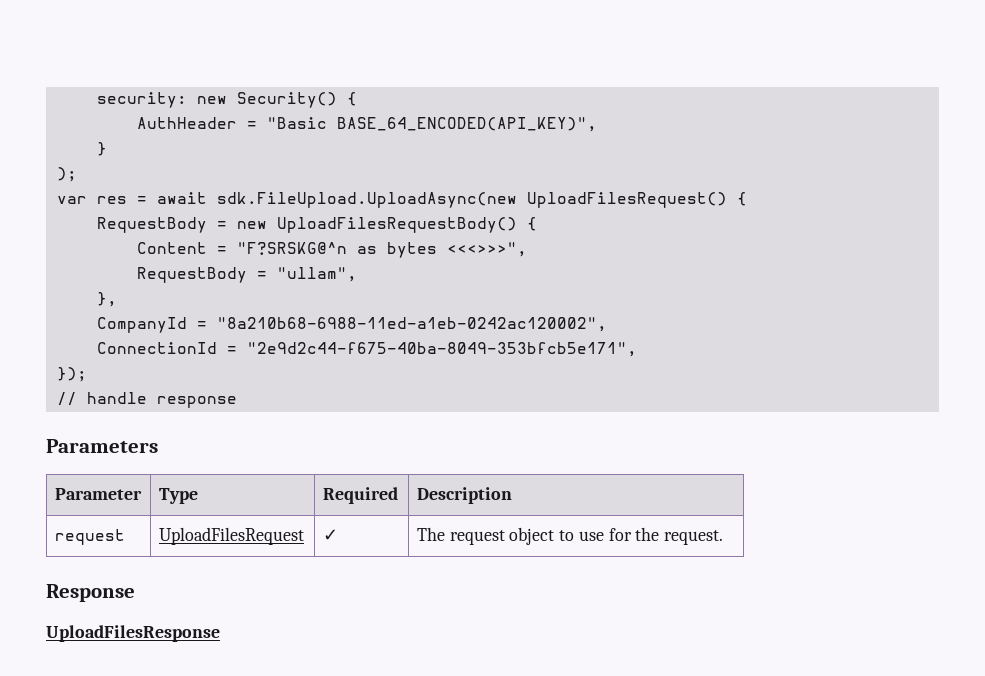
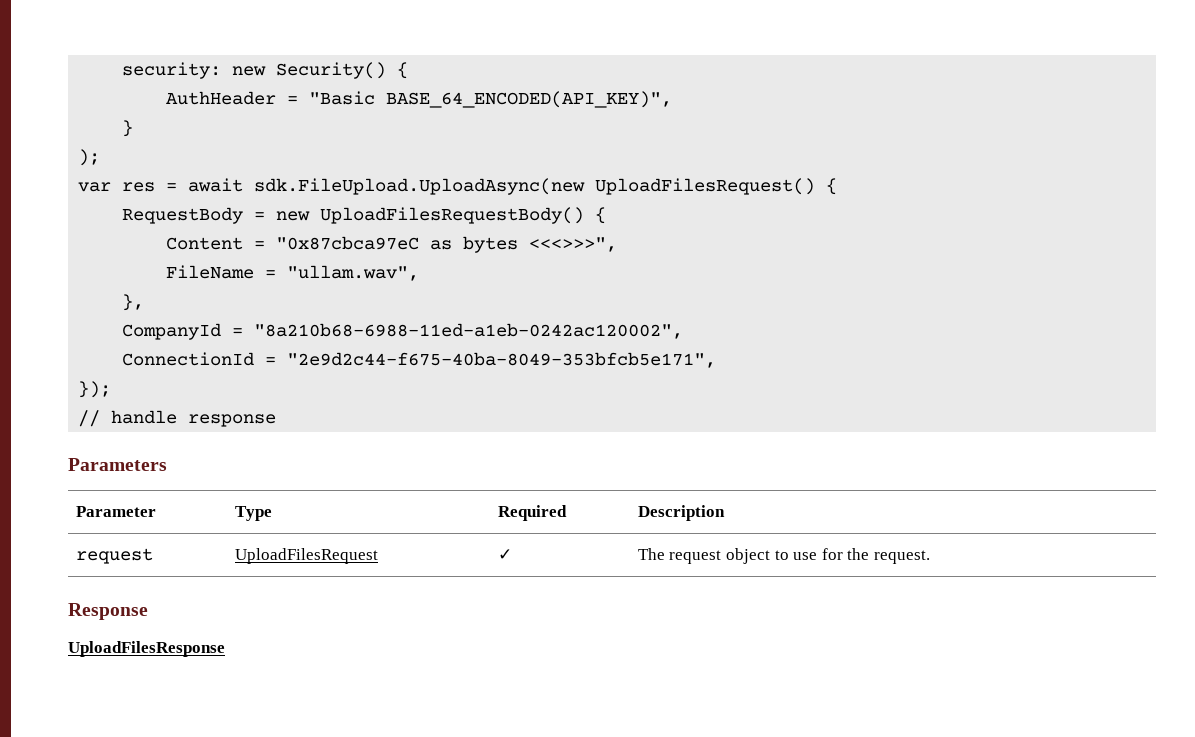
- Content = "F?SRSKG@^n as bytes <<<>>>",
+ Content = "0x87cbca97eC as bytes <<<>>>",
- RequestBody = "ullam",
+ FileName = "ullam.wav",

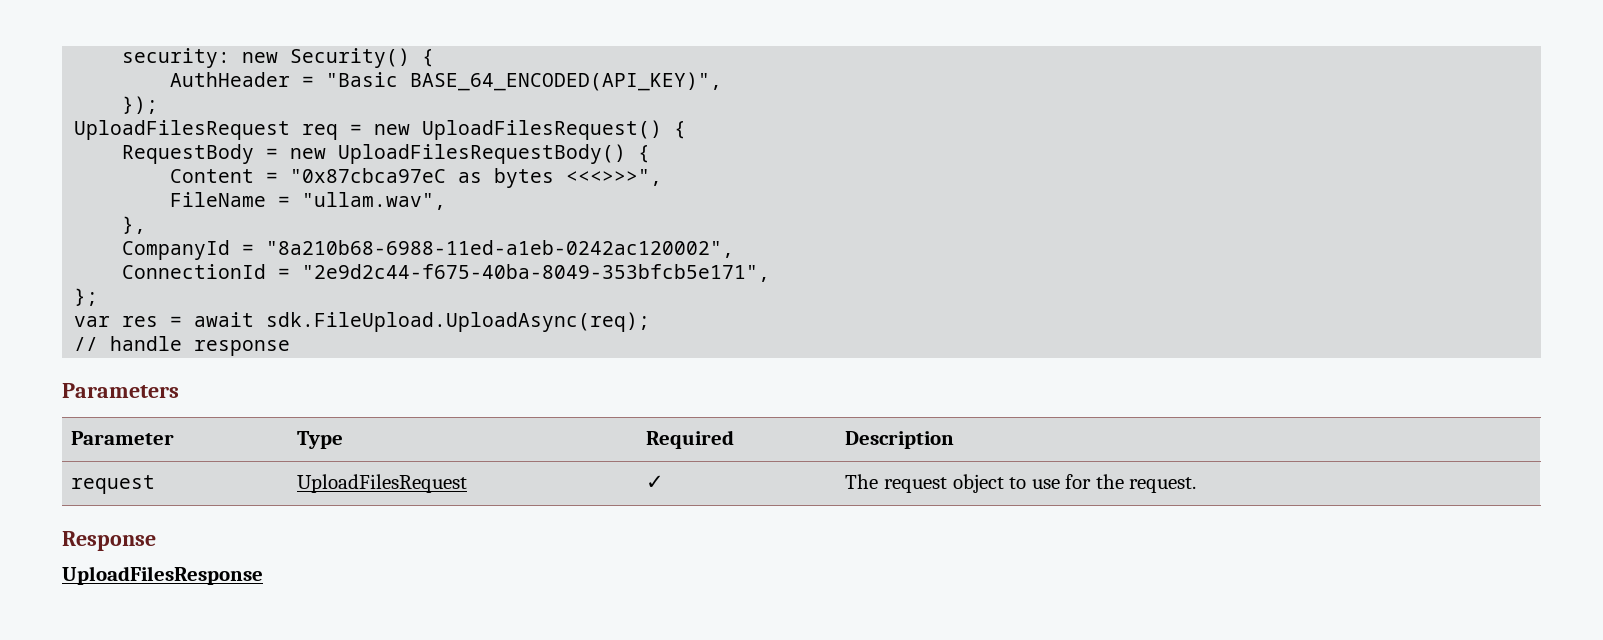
- }
- );
- var res = await sdk.FileUpload.UploadAsync(new UploadFilesRequest() {
+ });
+ UploadFilesRequest req = new UploadFilesRequest() {
- });
+ };
+ var res = await sdk.FileUpload.UploadAsync(req);

